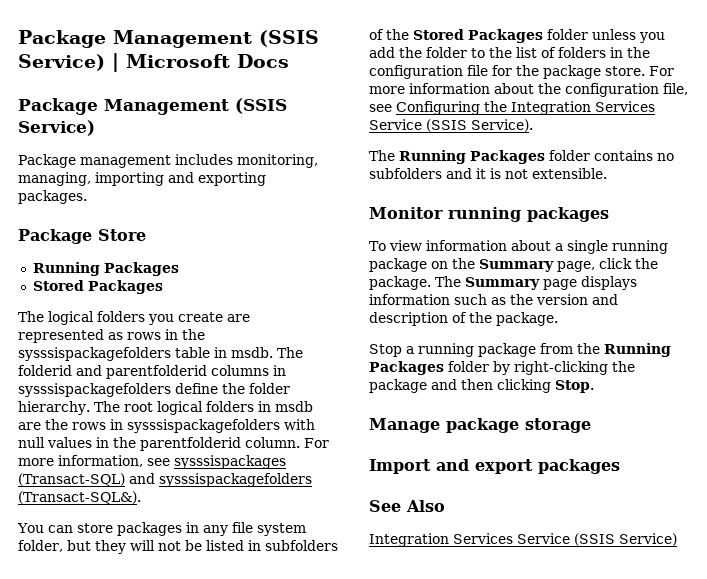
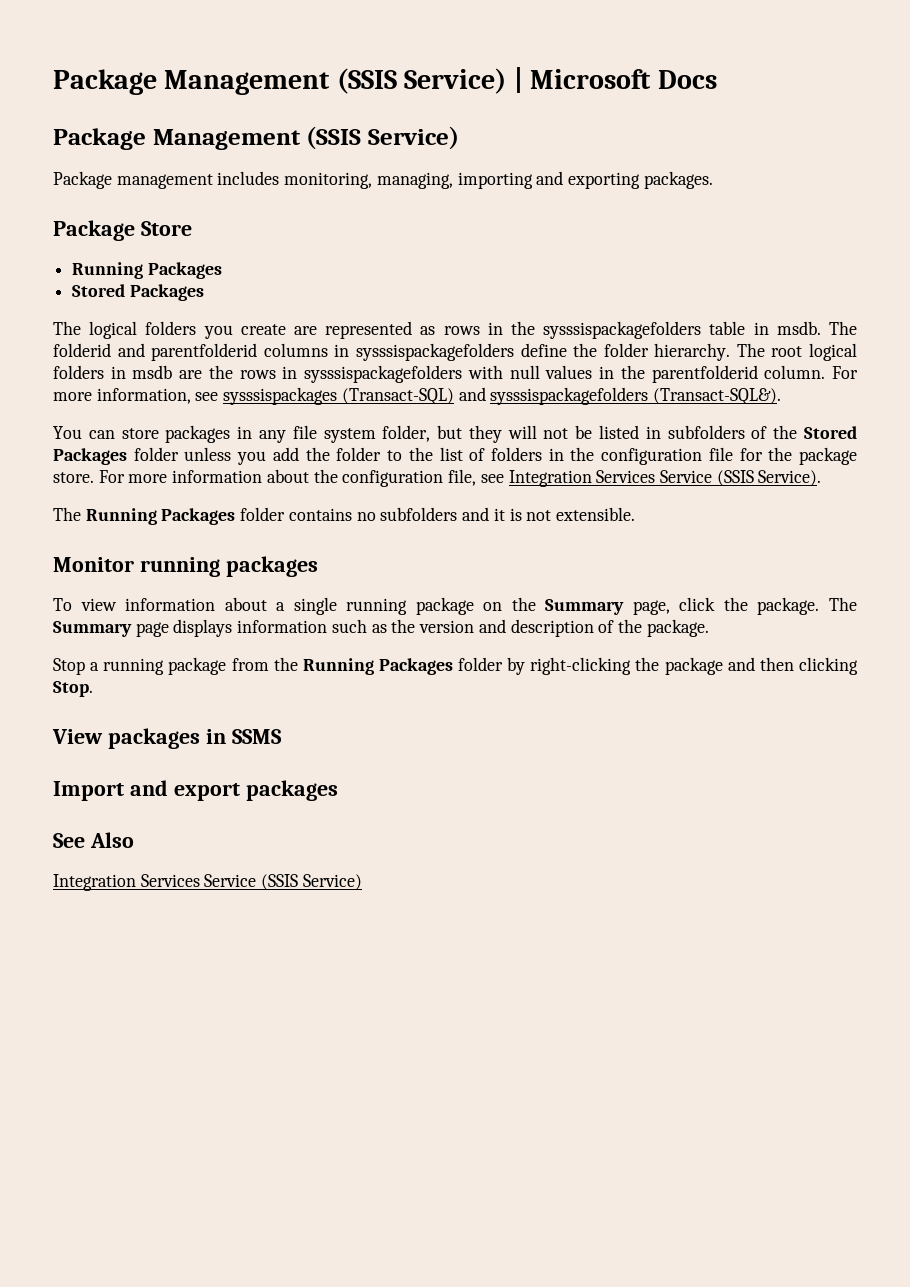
- For more information about the configuration file, see Configuring the Integration Services Service (SSIS Service).
+ For more information about the configuration file, see Integration Services Service (SSIS Service).
- Manage package storage
+ View packages in SSMS

